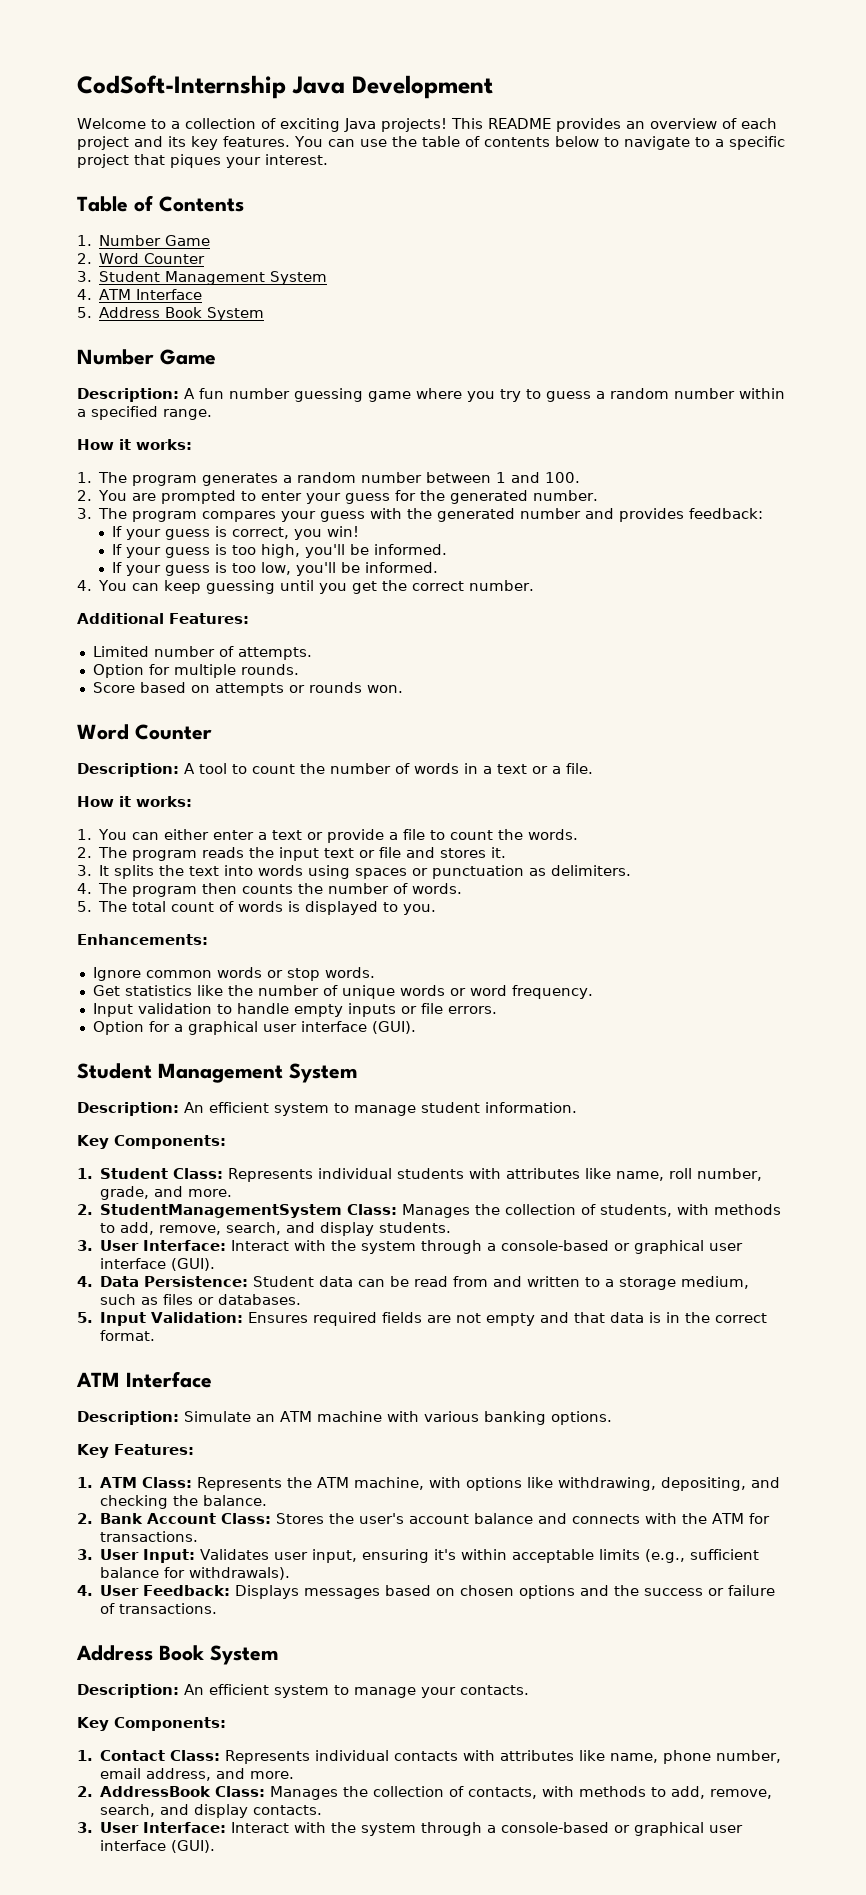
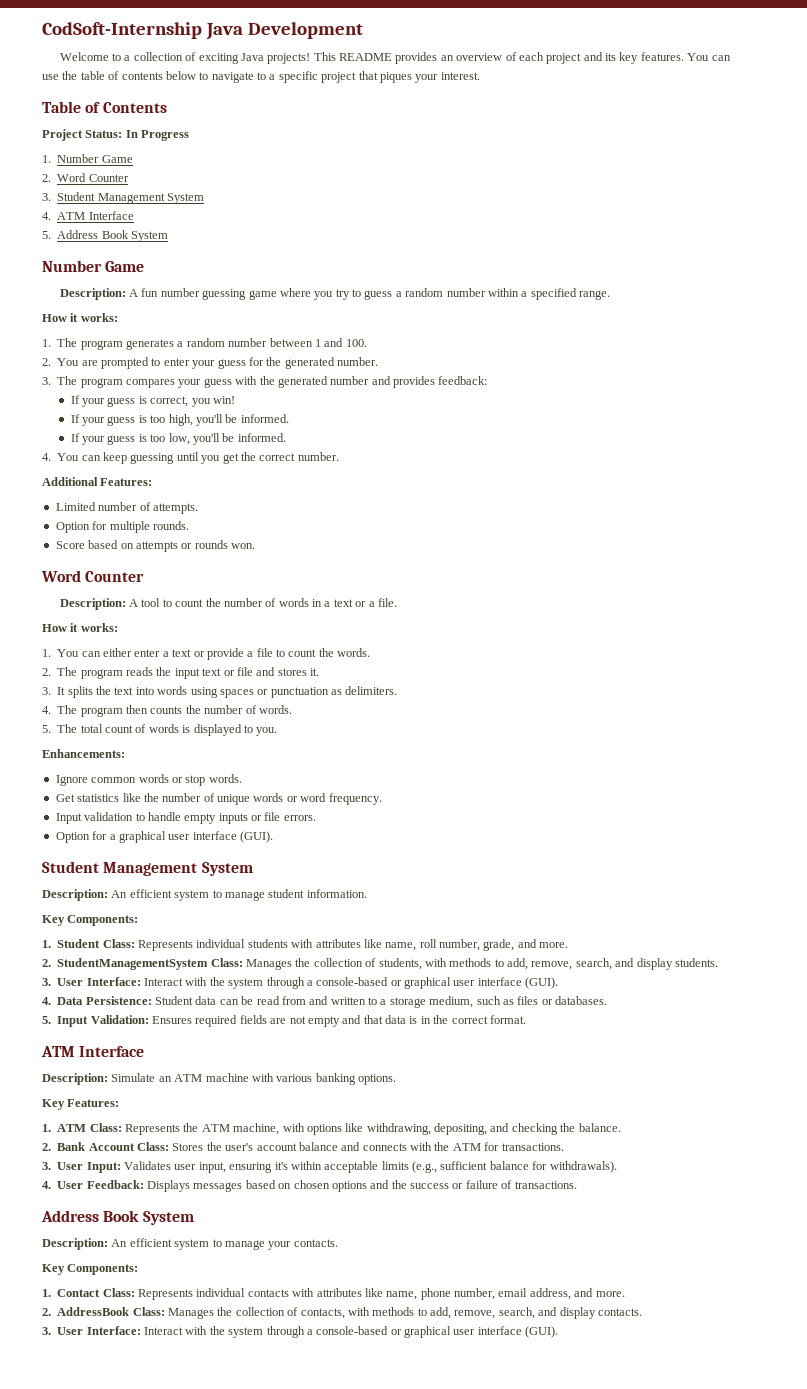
+ Project Status: In Progress

